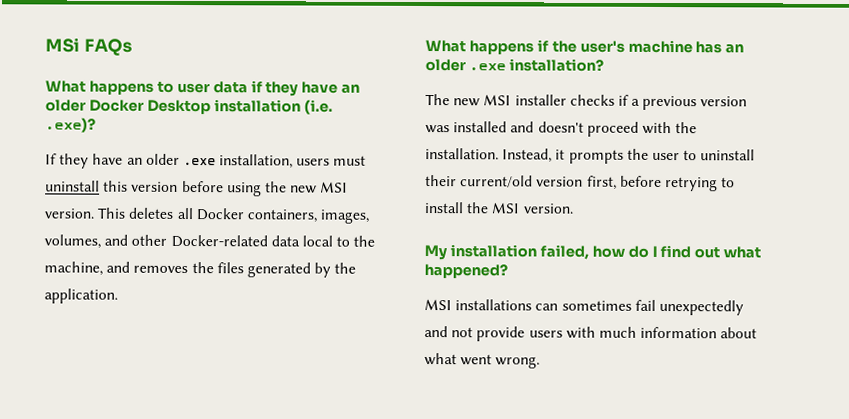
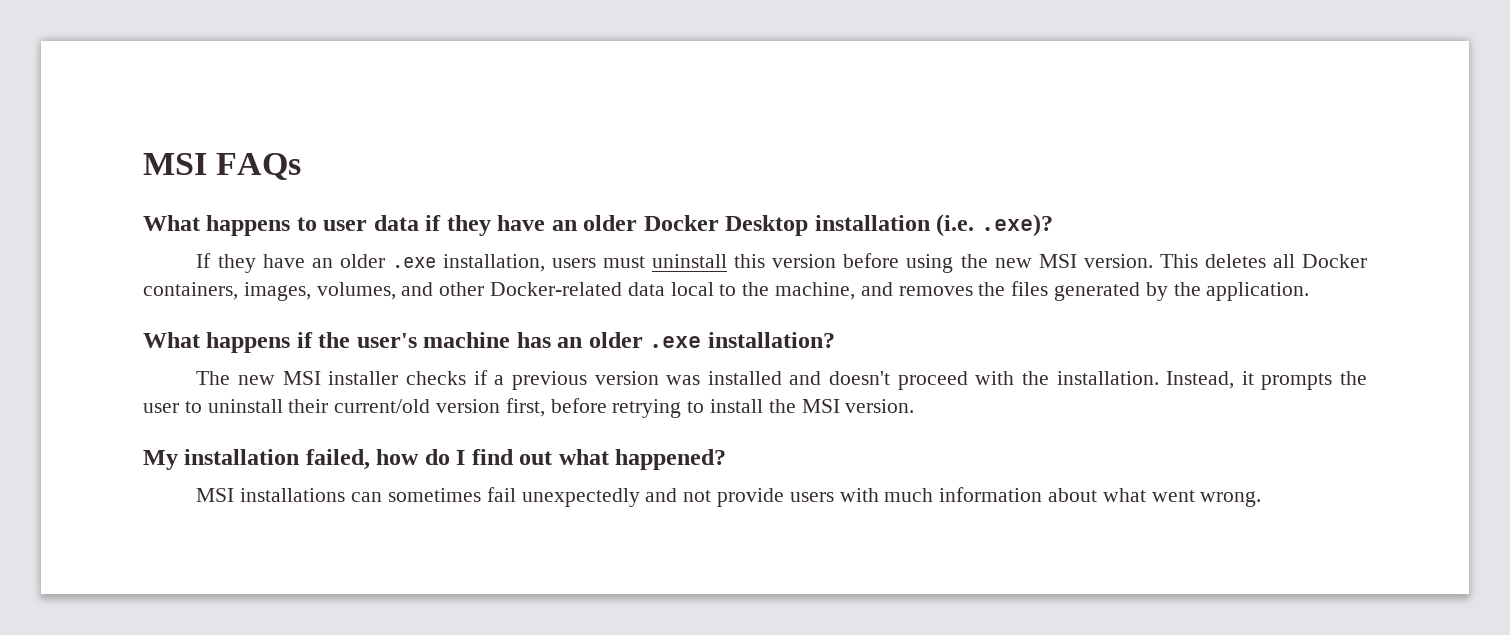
- MSi FAQs
+ MSI FAQs

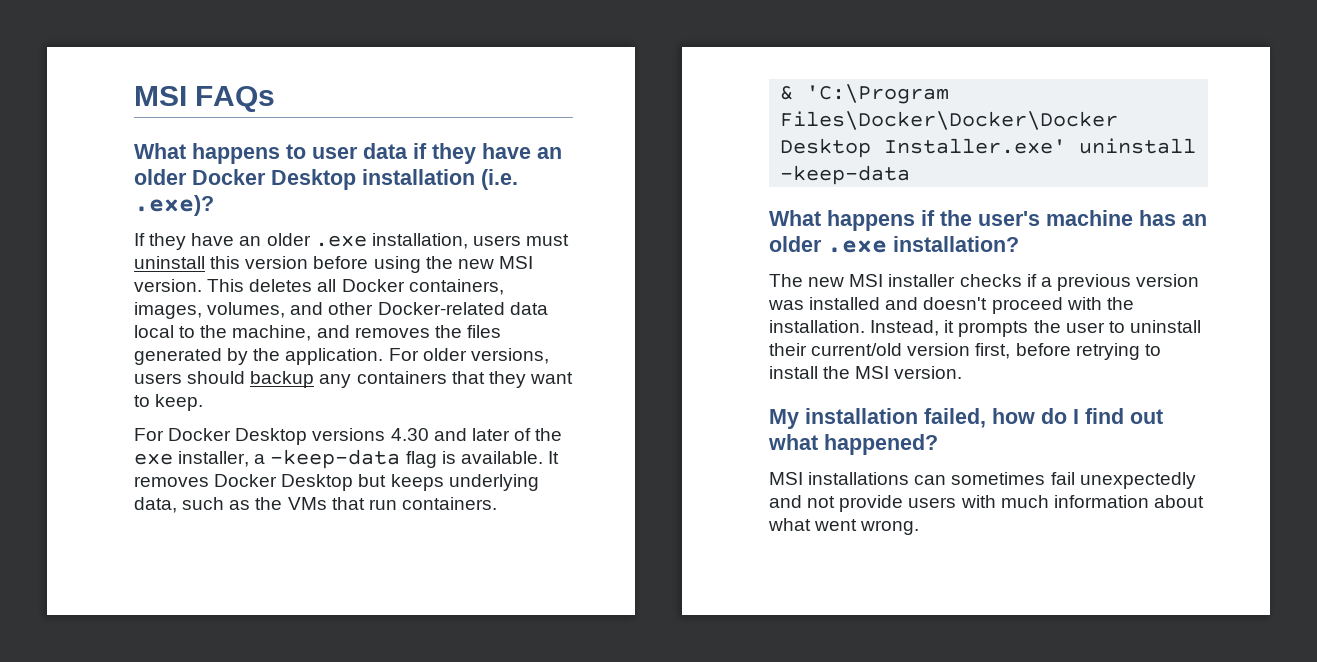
+ For older versions, users should backup any containers that they want to keep.
+ For Docker Desktop versions 4.30 and later of the exe installer, a -keep-data flag is available. It removes Docker Desktop but keeps underlying data, such as the VMs that run containers.
+ & 'C:\Program Files\Docker\Docker\Docker Desktop Installer.exe' uninstall -keep-data

